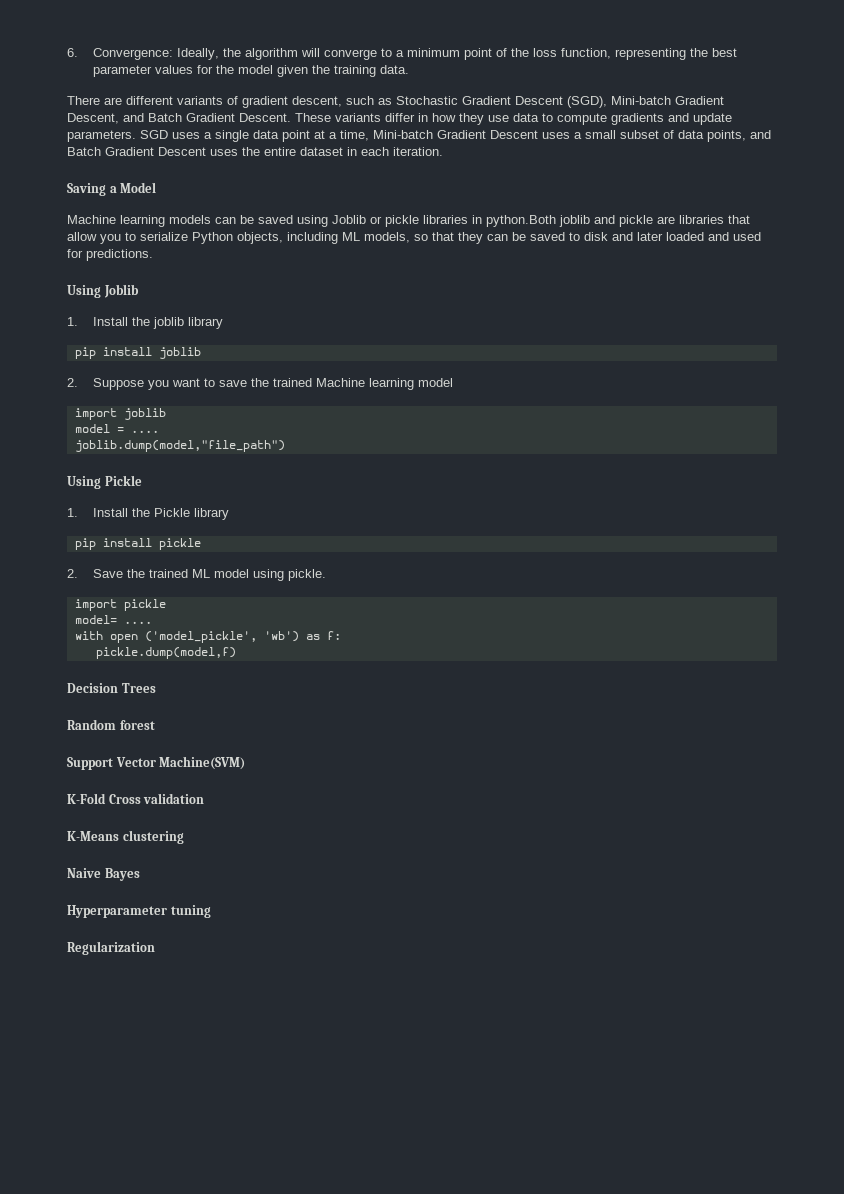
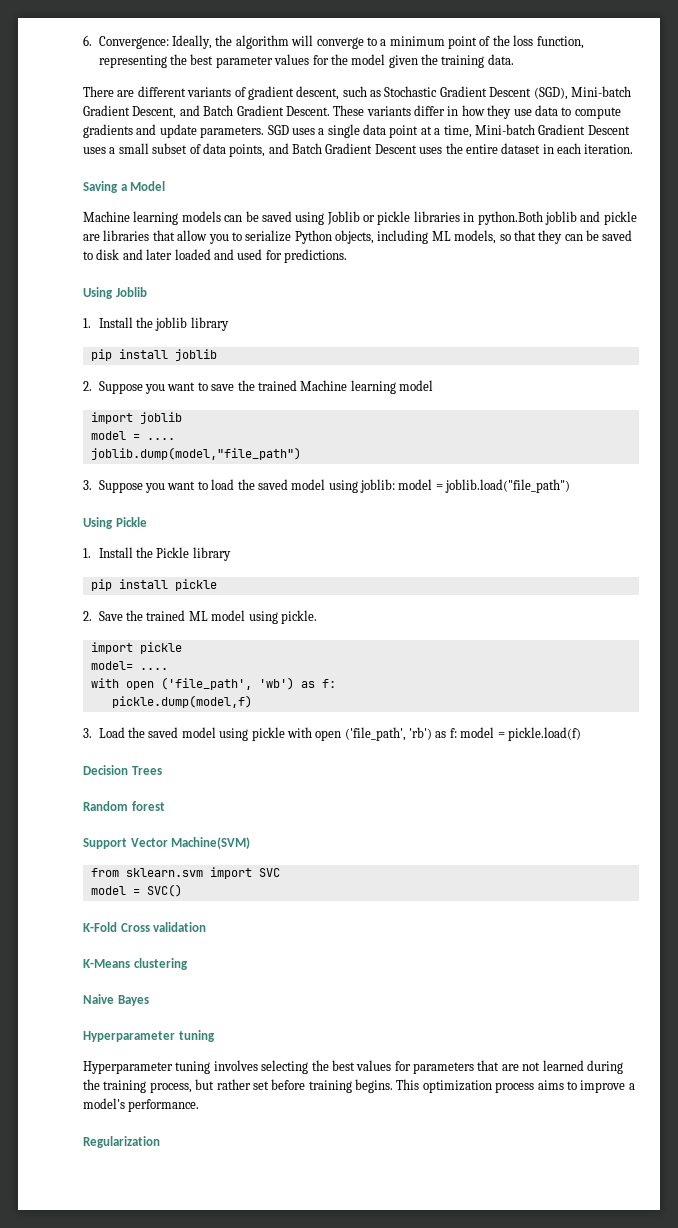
+ 3. Suppose you want to load the saved model using joblib: model = joblib.load("file_path")
- with open ('model_pickle', 'wb') as f:
+ with open ('file_path', 'wb') as f:
+ 3. Load the saved model using pickle with open ('file_path', 'rb') as f: model = pickle.load(f)
+ from sklearn.svm import SVC
+ model = SVC()
+ Hyperparameter tuning involves selecting the best values for parameters that are not learned during the training process, but rather set before training begins. This optimization process aims to improve a model's performance.

